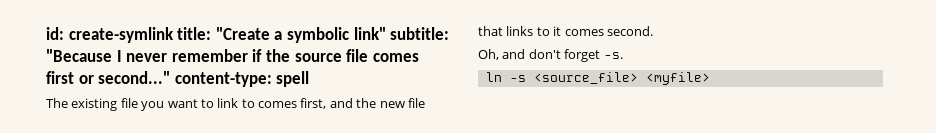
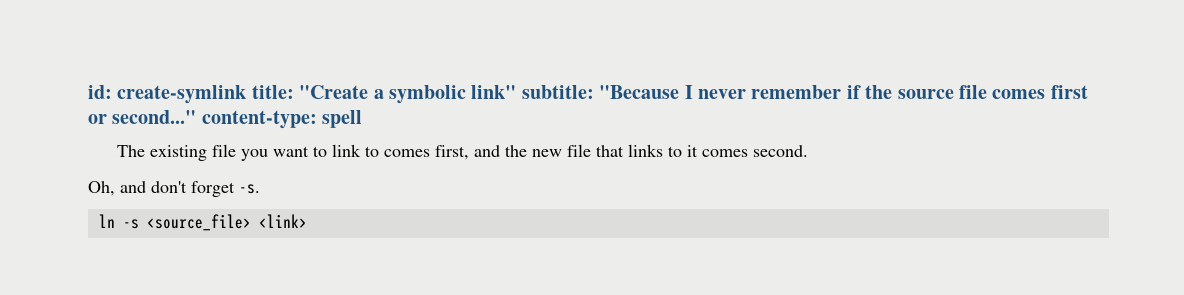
- ln -s <source_file> <myfile>
+ ln -s <source_file> <link>

